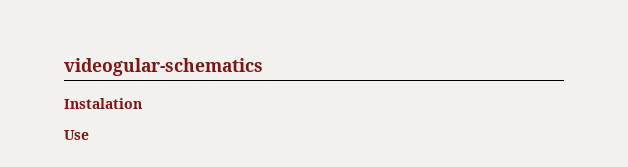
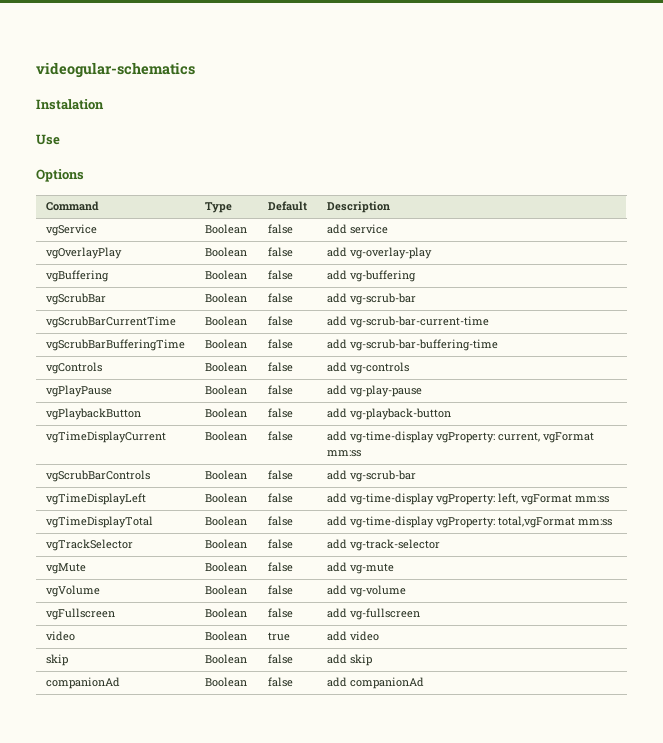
+ Options
+ Command | Type | Default | Description
+ vgService | Boolean | false | add service
+ vgOverlayPlay | Boolean | false | add vg-overlay-play
+ vgBuffering | Boolean | false | add vg-buffering
+ vgScrubBar | Boolean | false | add vg-scrub-bar
+ vgScrubBarCurrentTime | Boolean | false | add vg-scrub-bar-current-time
+ vgScrubBarBufferingTime | Boolean | false | add vg-scrub-bar-buffering-time
+ vgControls | Boolean | false | add vg-controls
+ vgPlayPause | Boolean | false | add vg-play-pause
+ vgPlaybackButton | Boolean | false | add vg-playback-button
+ vgTimeDisplayCurrent | Boolean | false | add vg-time-display vgProperty: current, vgFormat mm:ss
+ vgScrubBarControls | Boolean | false | add vg-scrub-bar
+ vgTimeDisplayLeft | Boolean | false | add vg-time-display vgProperty: left, vgFormat mm:ss
+ vgTimeDisplayTotal | Boolean | false | add vg-time-display vgProperty: total,vgFormat mm:ss
+ vgTrackSelector | Boolean | false | add vg-track-selector
+ vgMute | Boolean | false | add vg-mute
+ vgVolume | Boolean | false | add vg-volume
+ vgFullscreen | Boolean | false | add vg-fullscreen
+ video | Boolean | true | add video
+ skip | Boolean | false | add skip
+ companionAd | Boolean | false | add companionAd

